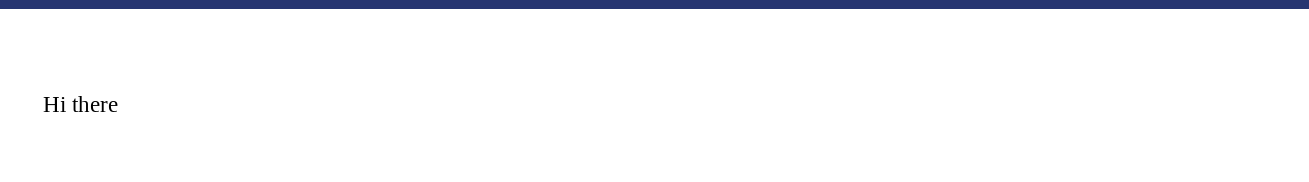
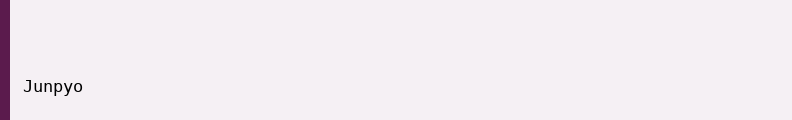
- Hi there
+ Junpyo

